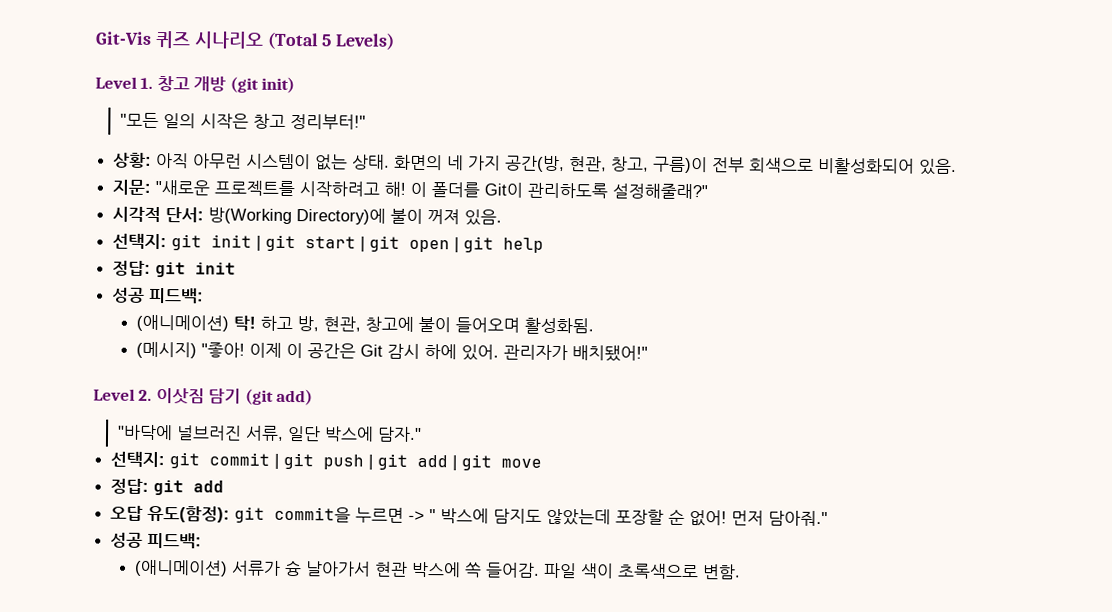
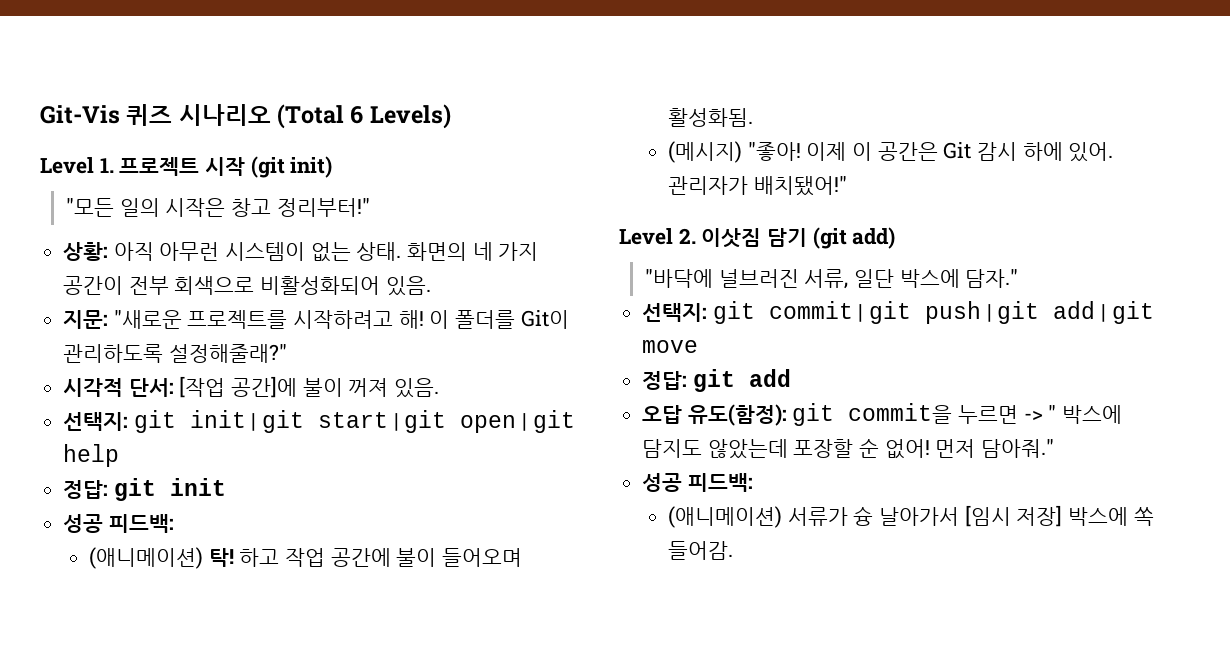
- Git-Vis 퀴즈 시나리오 (Total 5 Levels)
+ Git-Vis 퀴즈 시나리오 (Total 6 Levels)
- Level 1. 창고 개방 (git init)
+ Level 1. 프로젝트 시작 (git init)
- 화면의 네 가지 공간(방, 현관, 창고, 구름)이 전부 회색으로 비활성화되어 있음.
+ 화면의 네 가지 공간이 전부 회색으로 비활성화되어 있음.
- 시각적 단서: 방(Working Directory)에 불이 꺼져 있음.
+ 시각적 단서: [작업 공간]에 불이 꺼져 있음.
- 하고 방, 현관, 창고에 불이 들어오며 활성화됨.
+ 하고 작업 공간에 불이 들어오며 활성화됨.
- (애니메이션) 서류가 슝 날아가서 현관 박스에 쏙 들어감. 파일 색이 초록색으로 변함.
+ (애니메이션) 서류가 슝 날아가서 [임시 저장] 박스에 쏙 들어감.

